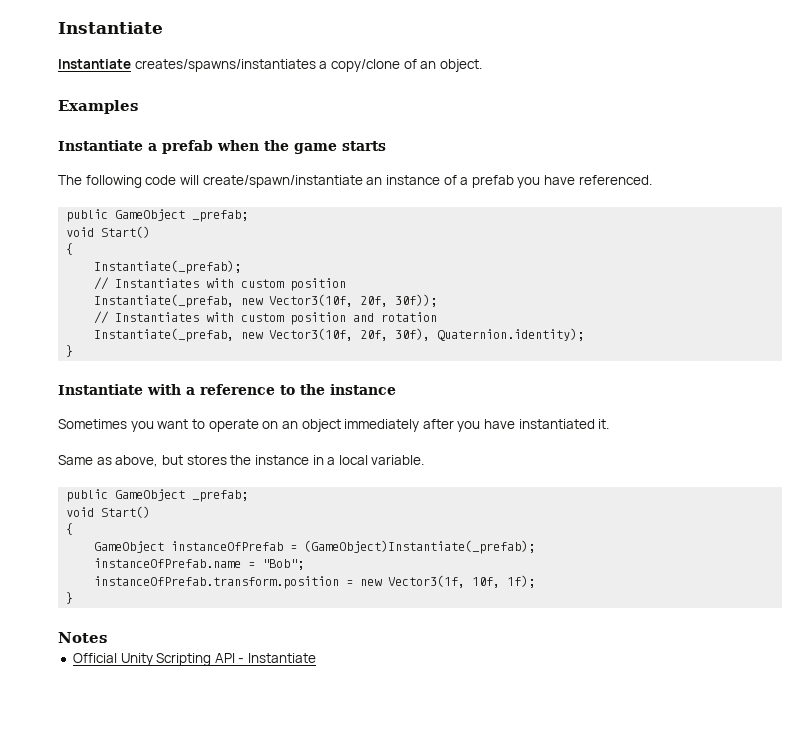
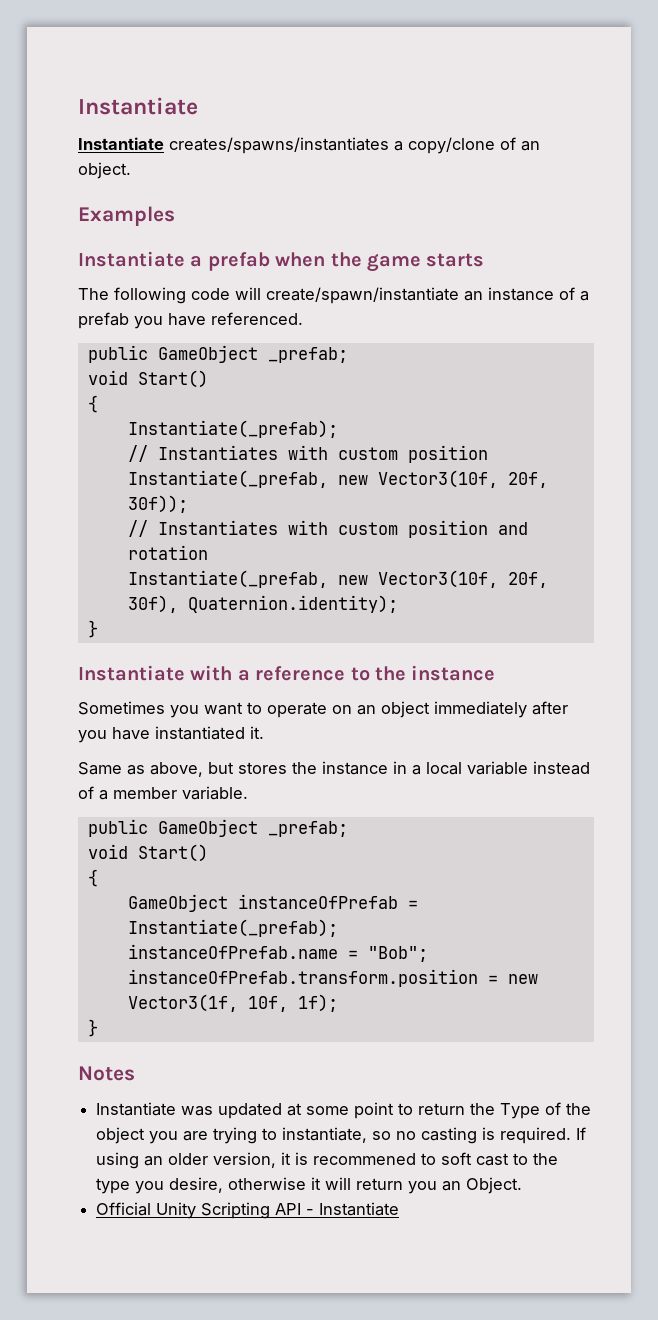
- Same as above, but stores the instance in a local variable.
+ Same as above, but stores the instance in a local variable instead of a member variable.
- GameObject instanceOfPrefab = (GameObject)Instantiate(_prefab);
+ GameObject instanceOfPrefab = Instantiate(_prefab);
+ Instantiate was updated at some point to return the Type of the object you are trying to instantiate, so no casting is required. If using an older version, it is recommened to soft cast to the type you desire, otherwise it will return you an Object.

